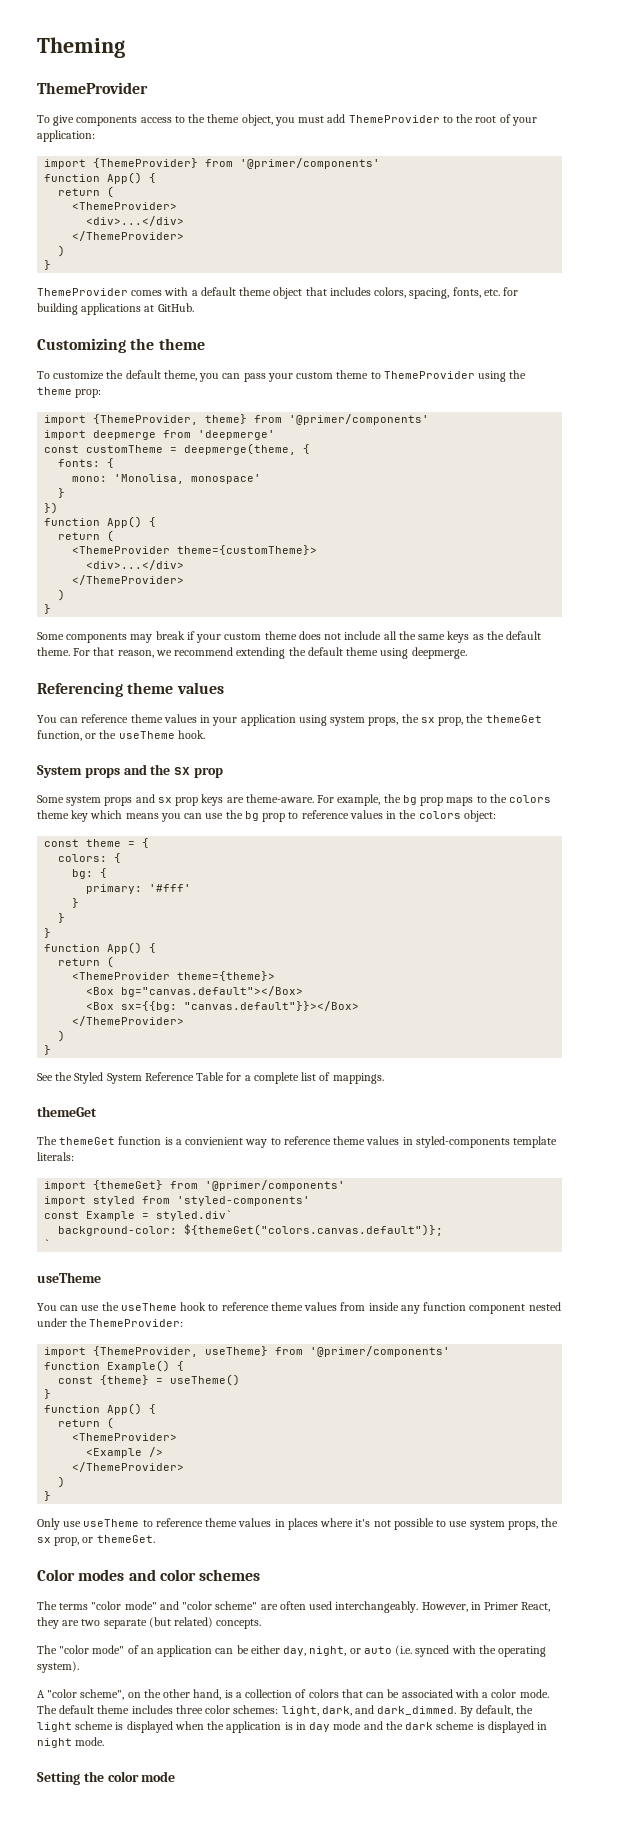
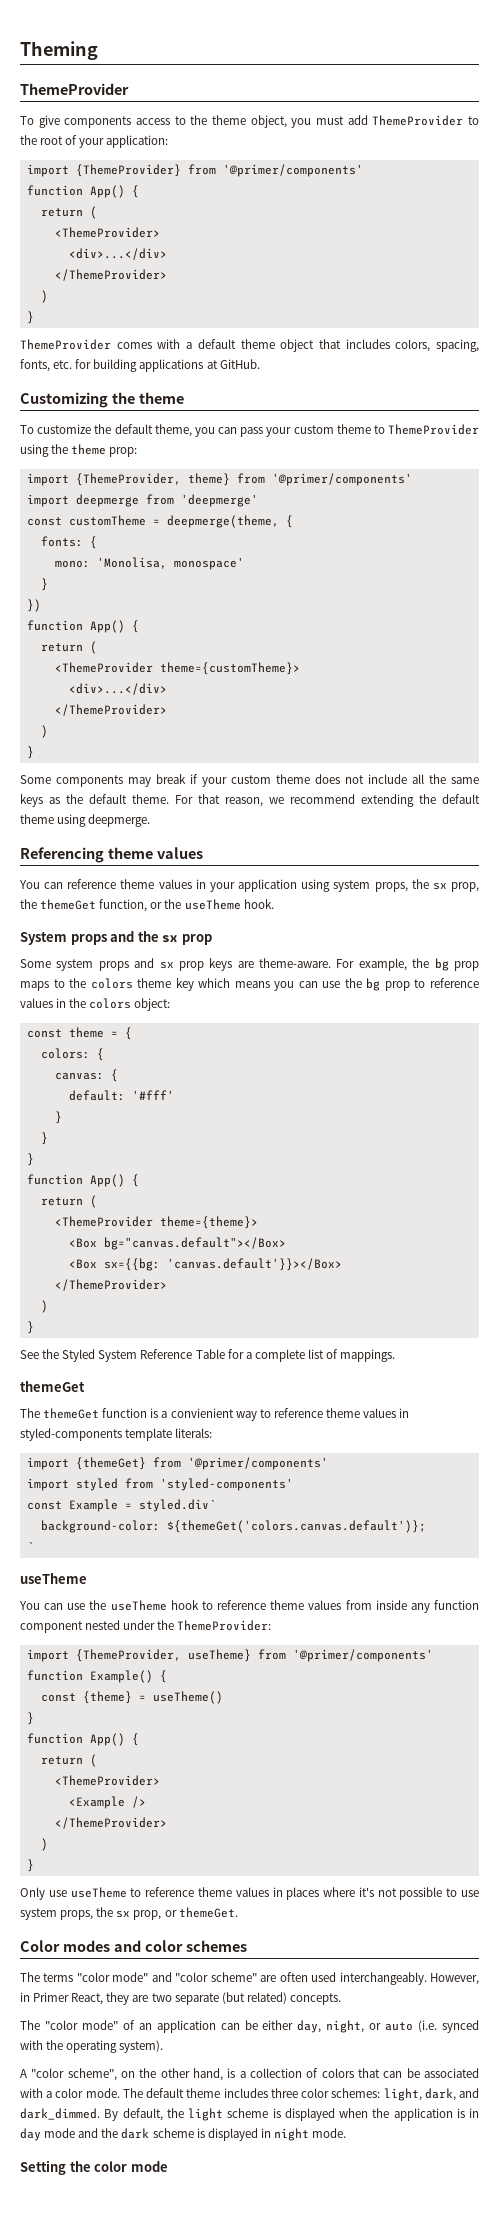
- bg: {
- primary: '#fff'
+ canvas: {
+ default: '#fff'
- <Box sx={{bg: "canvas.default"}}></Box>
+ <Box sx={{bg: 'canvas.default'}}></Box>
- background-color: ${themeGet("colors.canvas.default")};
+ background-color: ${themeGet('colors.canvas.default')};

